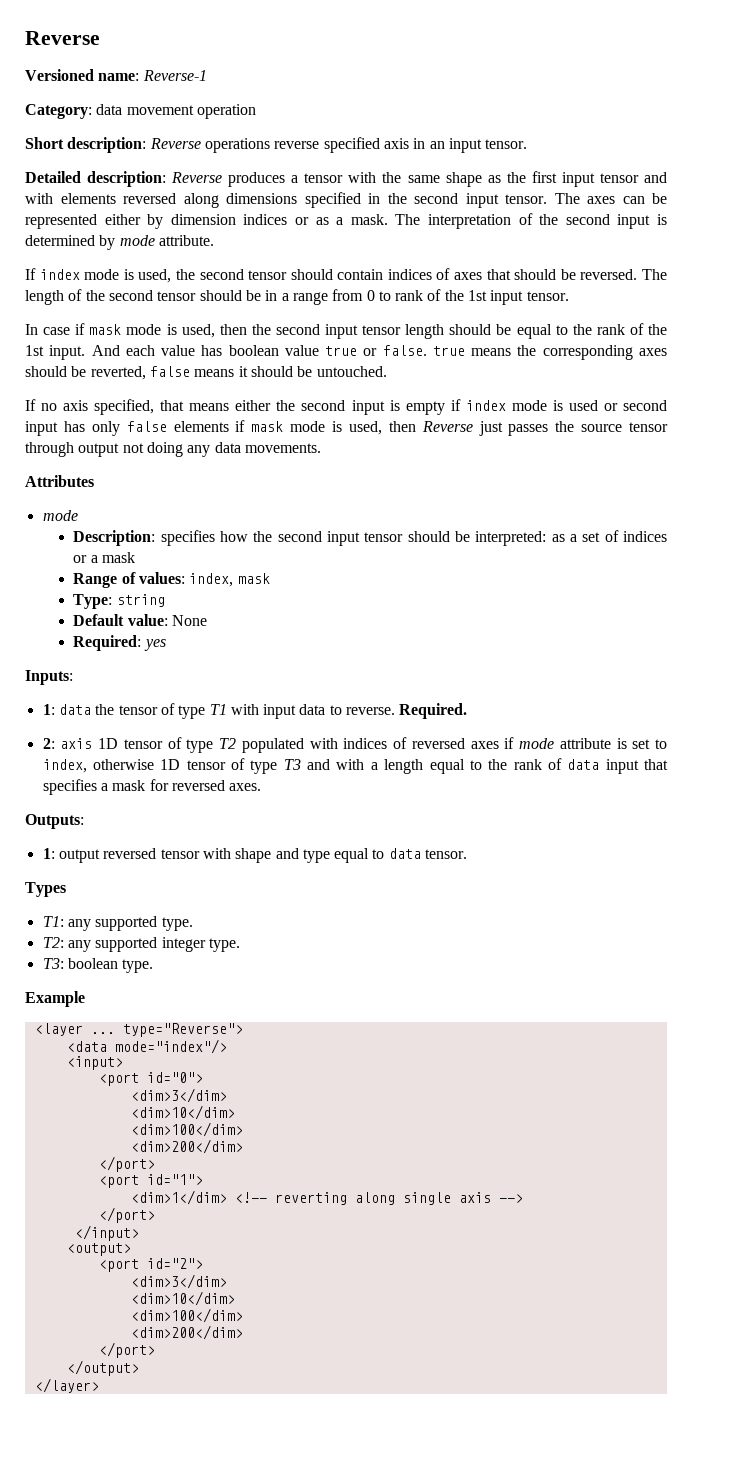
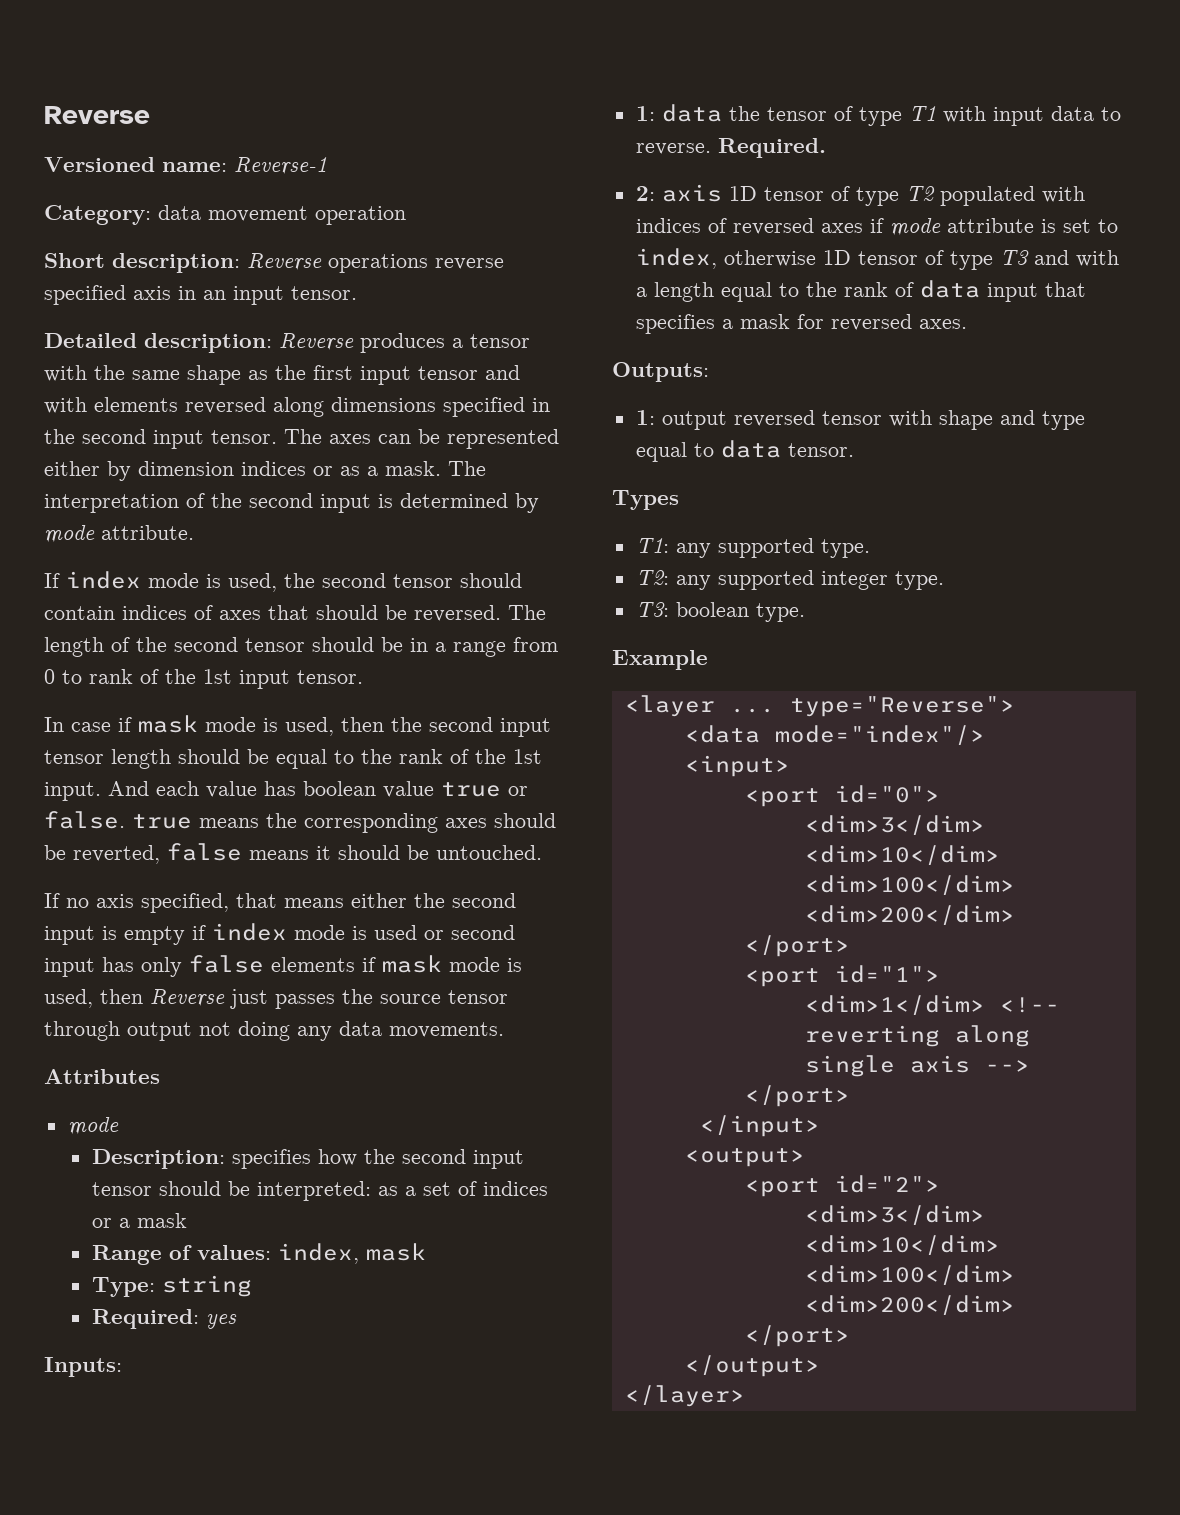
- Default value: None

